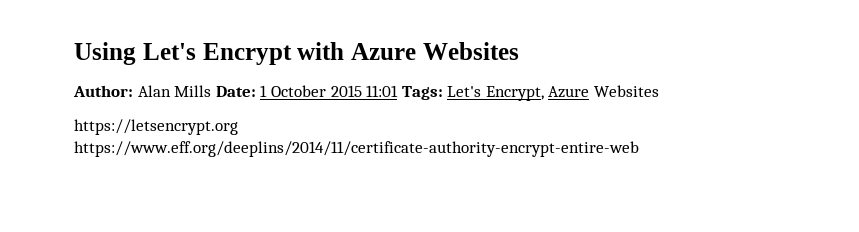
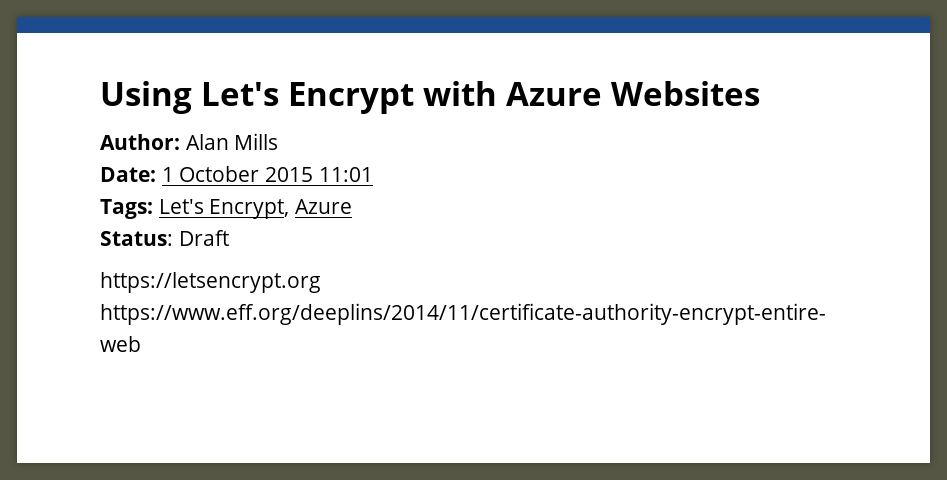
- Author: Alan Mills Date: 1 October 2015 11:01 Tags: Let's Encrypt, Azure Websites
+ Author: Alan Mills
+ Date: 1 October 2015 11:01
+ Tags: Let's Encrypt, Azure
+ Status: Draft

